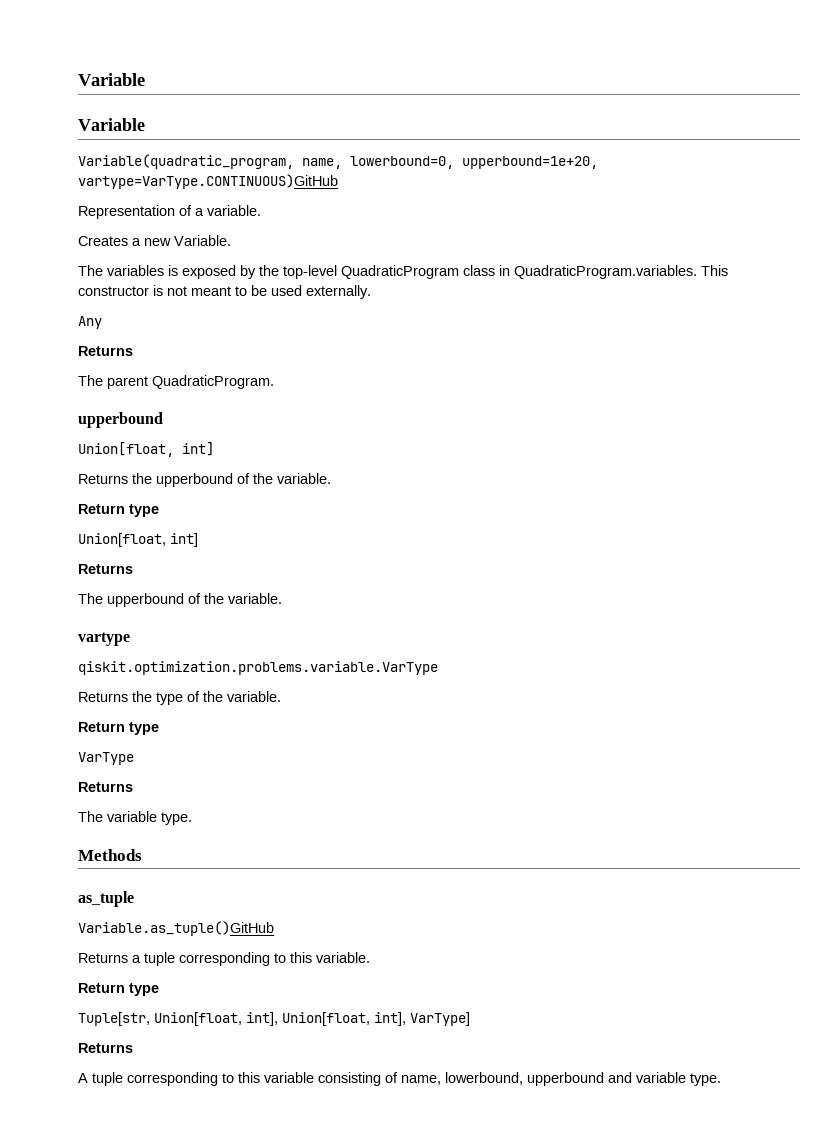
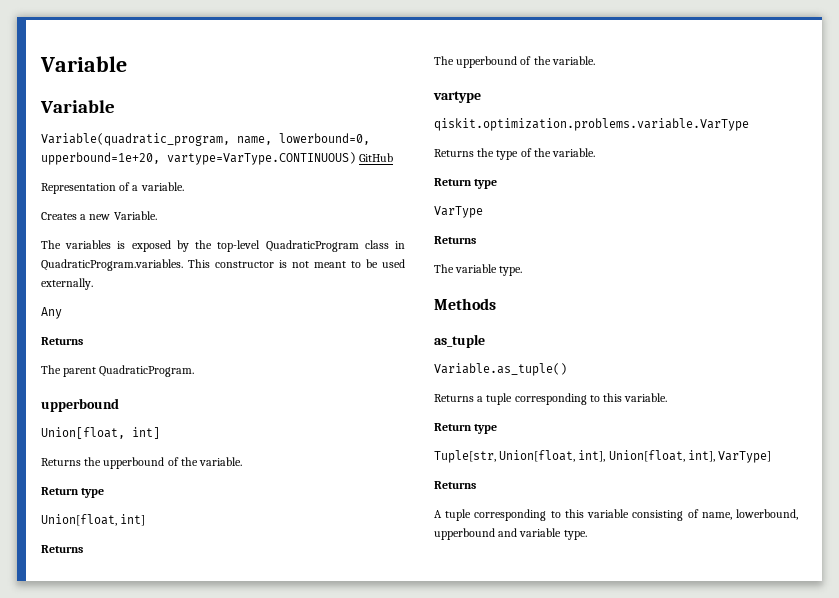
- Variable(quadratic_program, name, lowerbound=0, upperbound=1e+20, vartype=VarType.CONTINUOUS)GitHub
+ Variable(quadratic_program, name, lowerbound=0, upperbound=1e+20, vartype=VarType.CONTINUOUS) GitHub
- Variable.as_tuple()GitHub
+ Variable.as_tuple()

